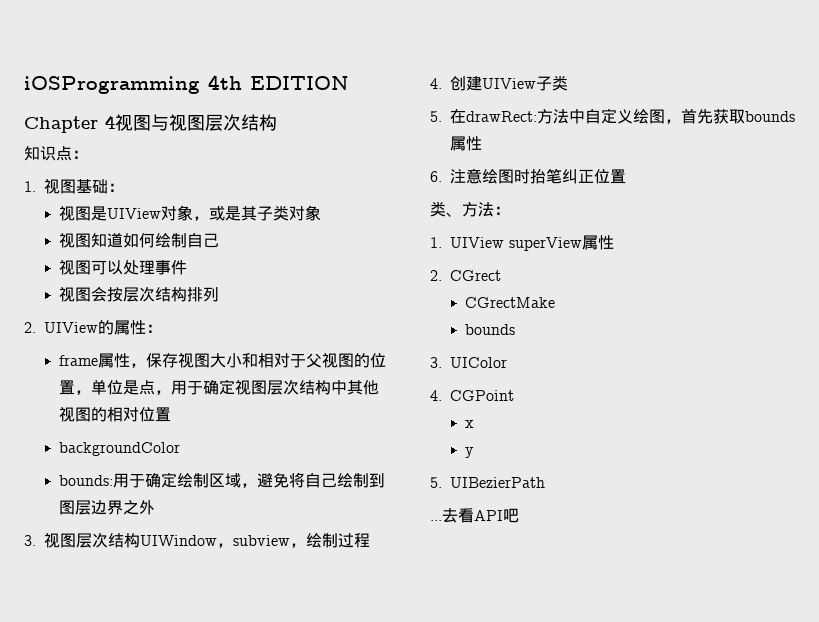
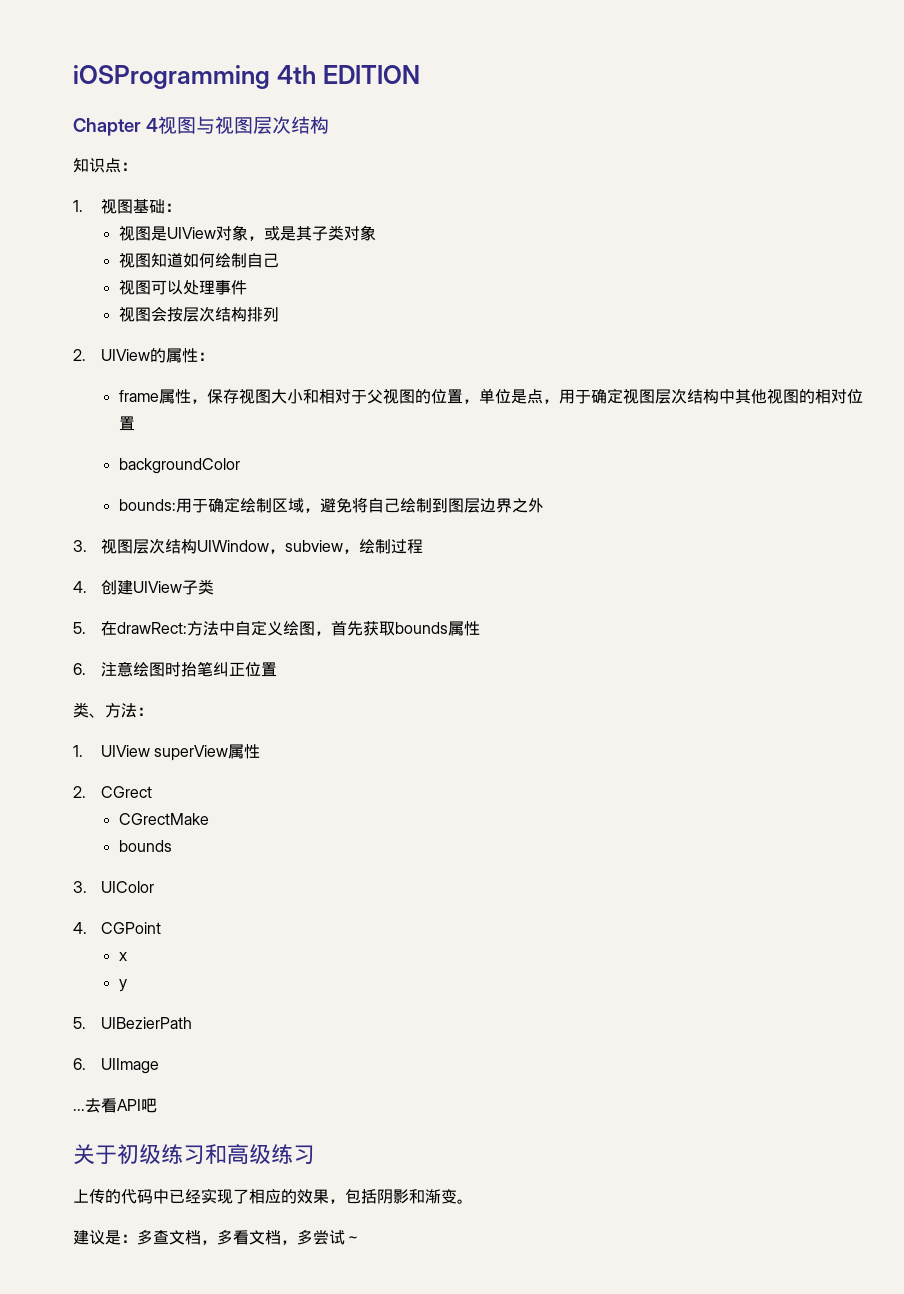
+ 6. UIImage
+ 关于初级练习和高级练习
+ 上传的代码中已经实现了相应的效果，包括阴影和渐变。
+ 建议是：多查文档，多看文档，多尝试～

